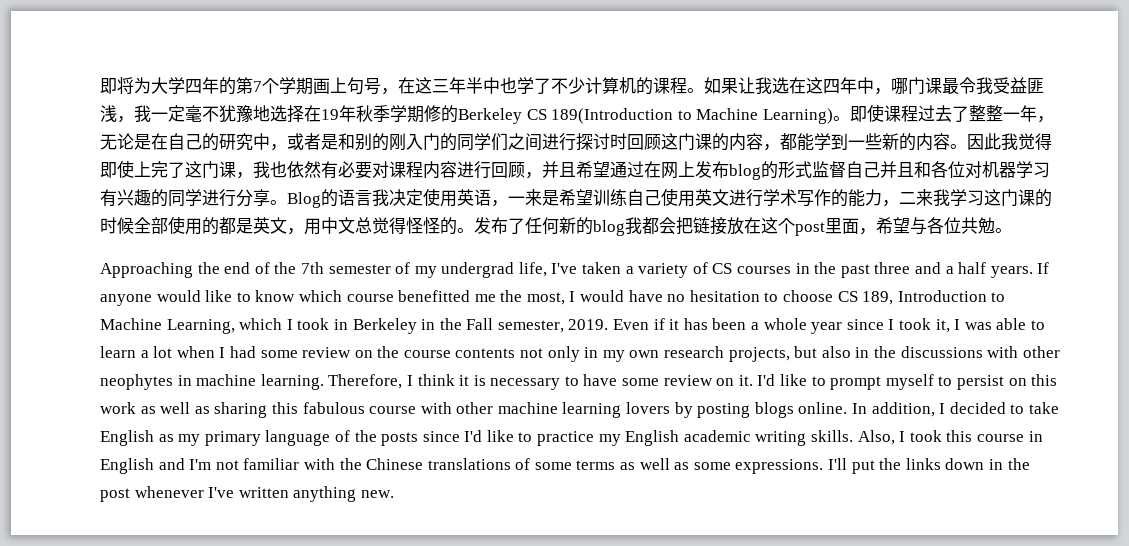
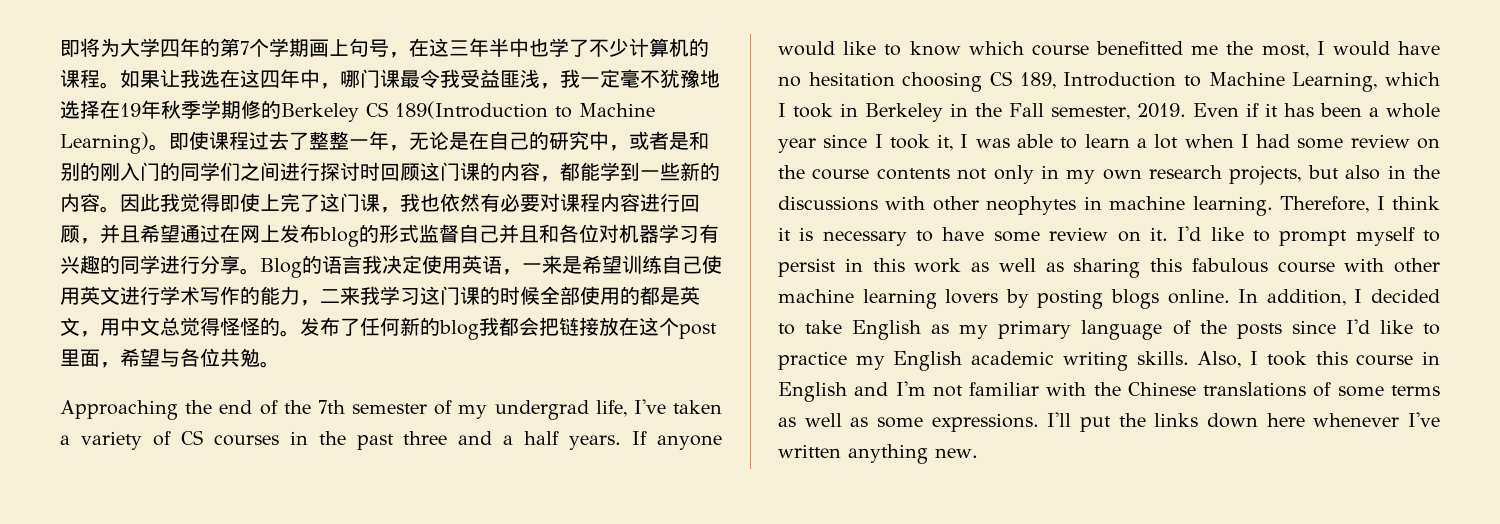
- If anyone would like to know which course benefitted me the most, I would have no hesitation to choose CS 189, Introduction to Machine Learning, which I took in Berkeley in the Fall semester, 2019.
+ If anyone would like to know which course benefitted me the most, I would have no hesitation choosing CS 189, Introduction to Machine Learning, which I took in Berkeley in the Fall semester, 2019.
- I'd like to prompt myself to persist on this work as well as sharing this fabulous course with other machine learning lovers by posting blogs online.
+ I'd like to prompt myself to persist in this work as well as sharing this fabulous course with other machine learning lovers by posting blogs online.
- I'll put the links down in the post whenever I've written anything new.
+ I'll put the links down here whenever I've written anything new.

